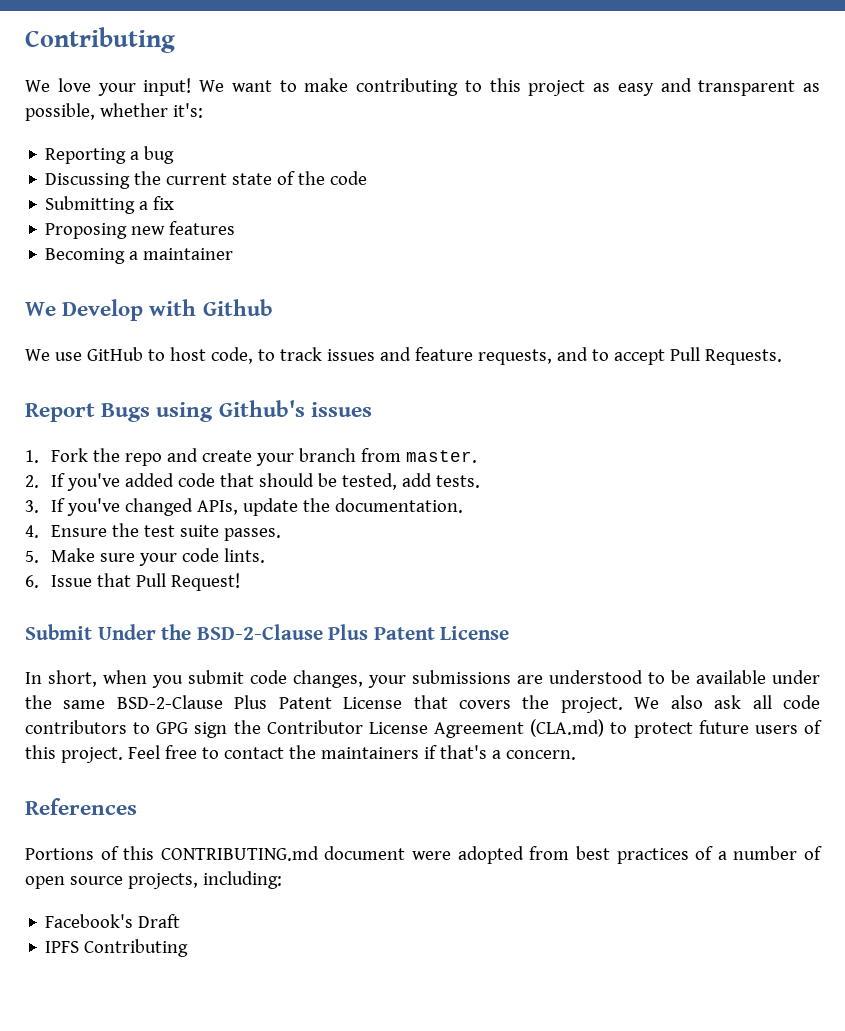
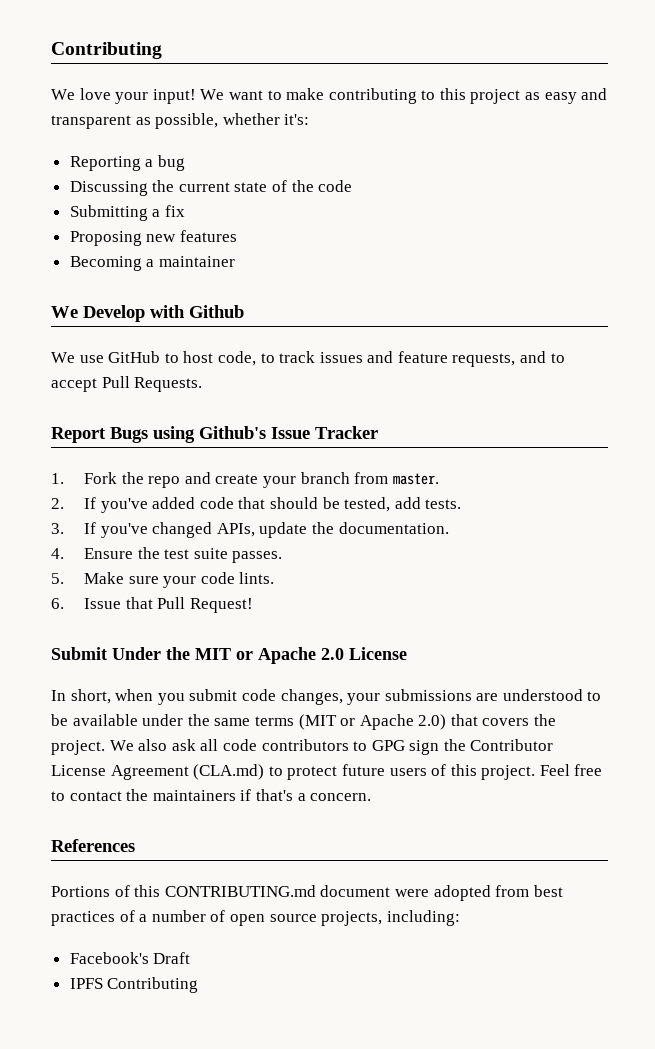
- Report Bugs using Github's issues
+ Report Bugs using Github's Issue Tracker
- Submit Under the BSD-2-Clause Plus Patent License
+ Submit Under the MIT or Apache 2.0 License
- In short, when you submit code changes, your submissions are understood to be available under the same BSD-2-Clause Plus Patent License that covers the project.
+ In short, when you submit code changes, your submissions are understood to be available under the same terms (MIT or Apache 2.0) that covers the project.

